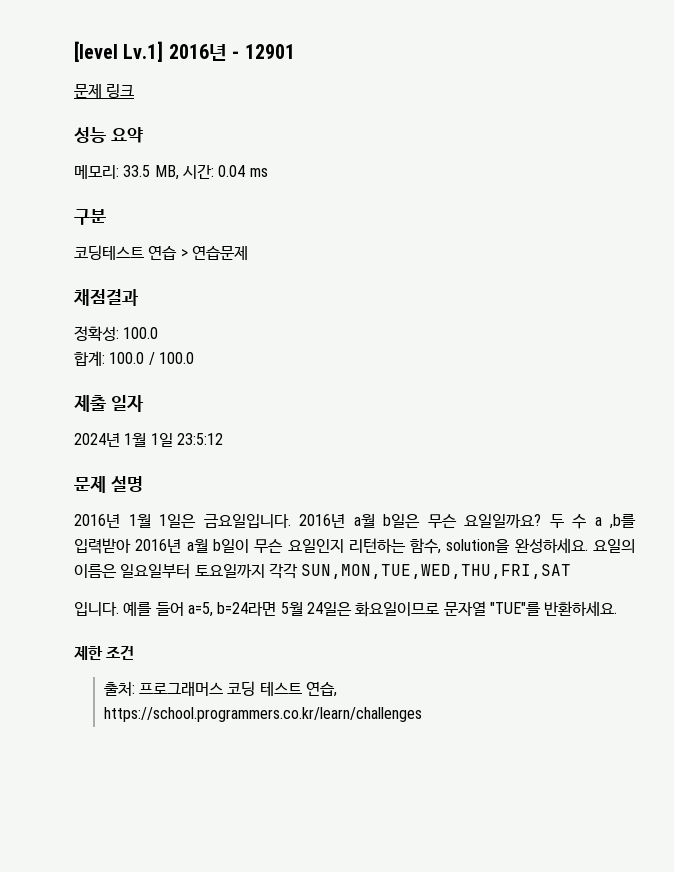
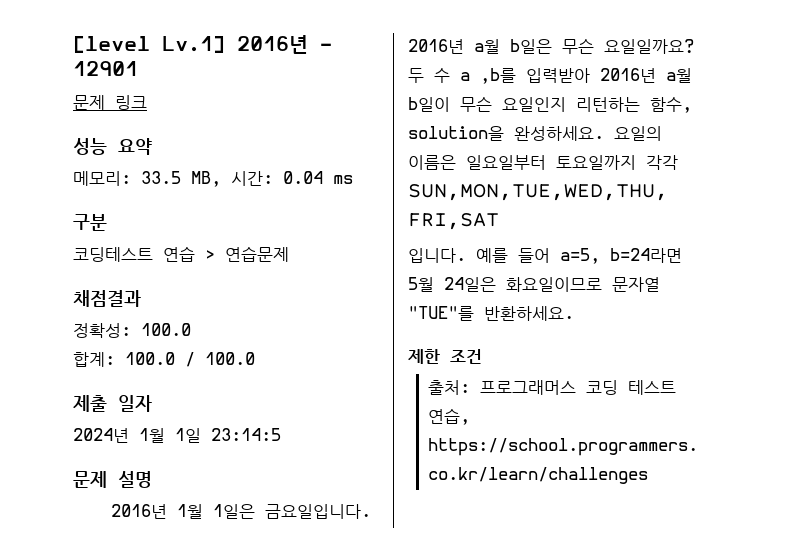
- 2024년 1월 1일 23:5:12
+ 2024년 1월 1일 23:14:5

